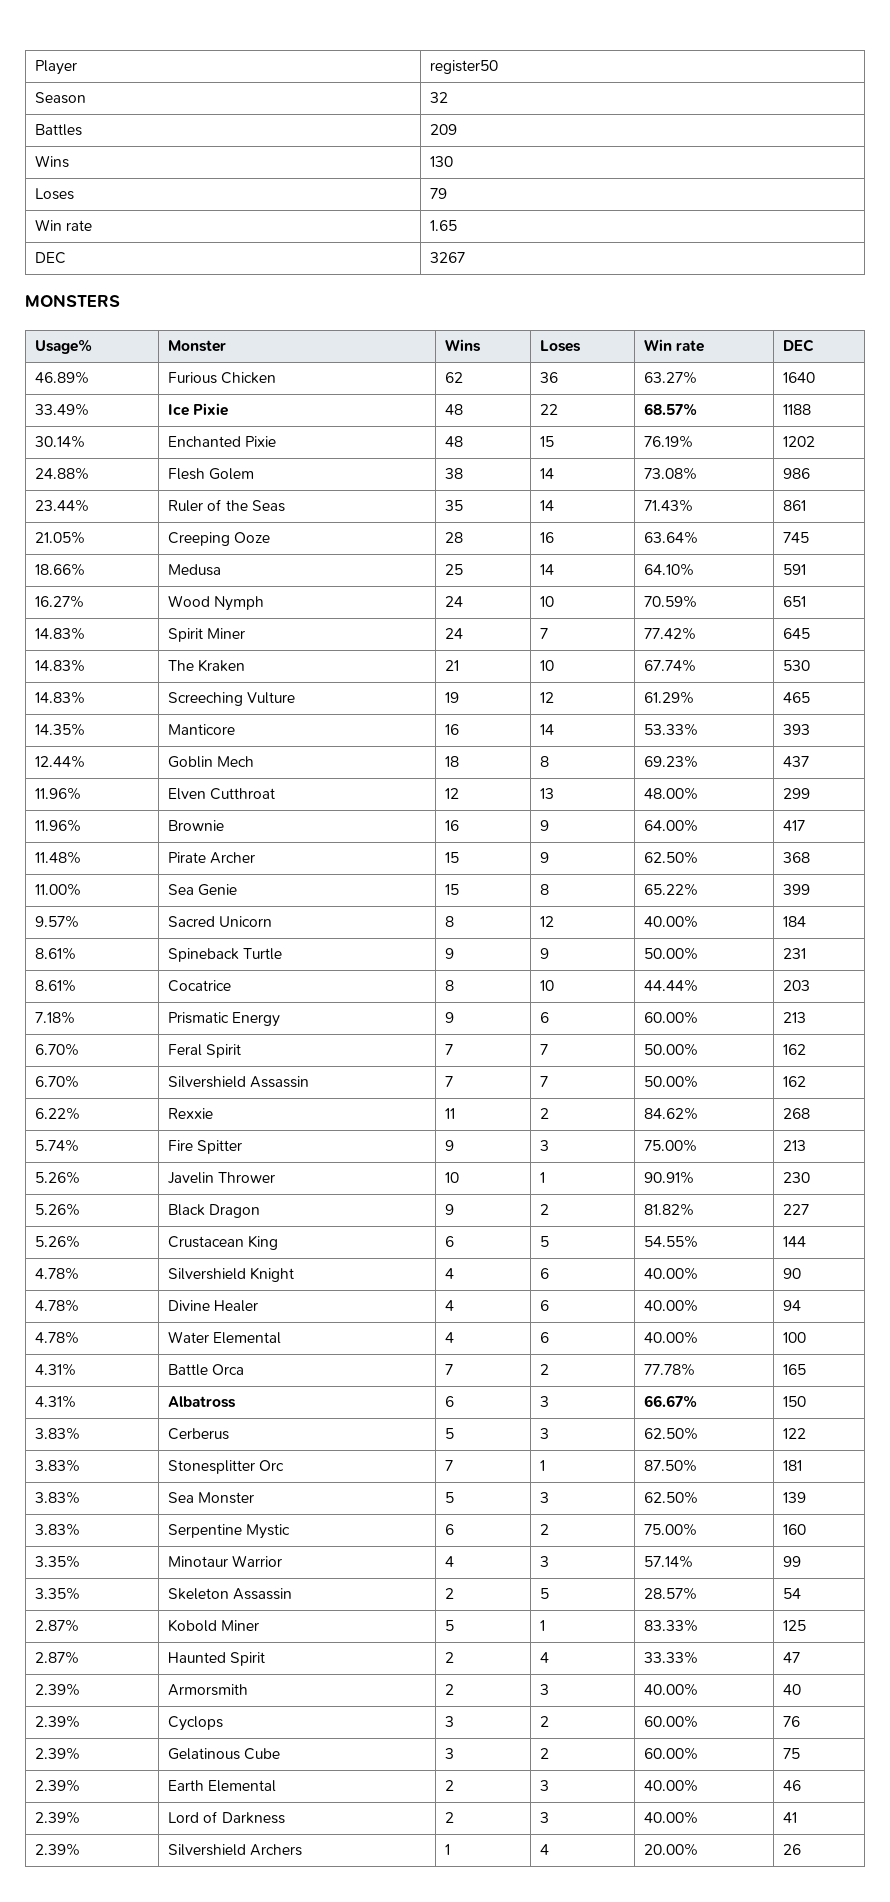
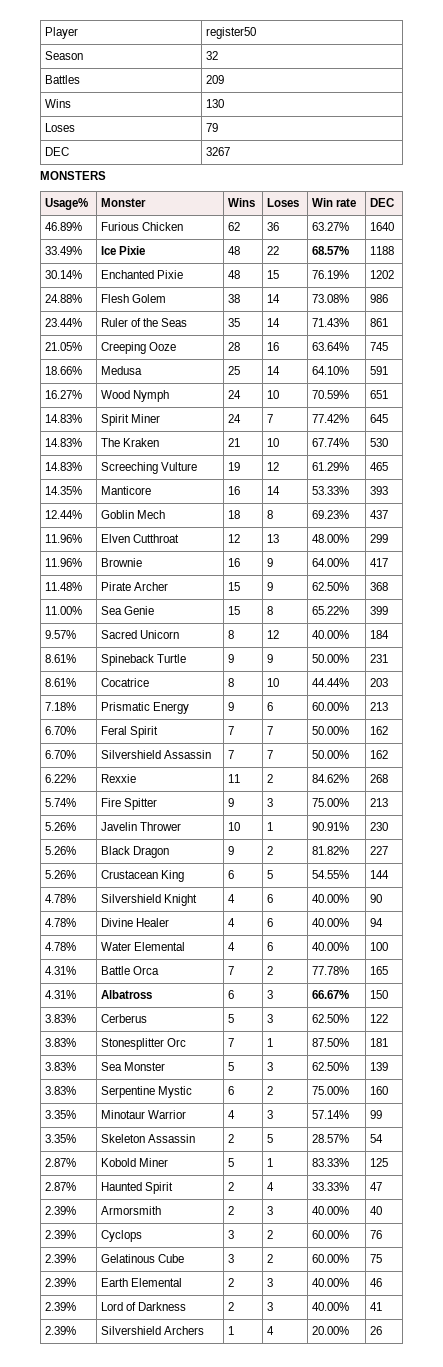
- Win rate | 1.65

